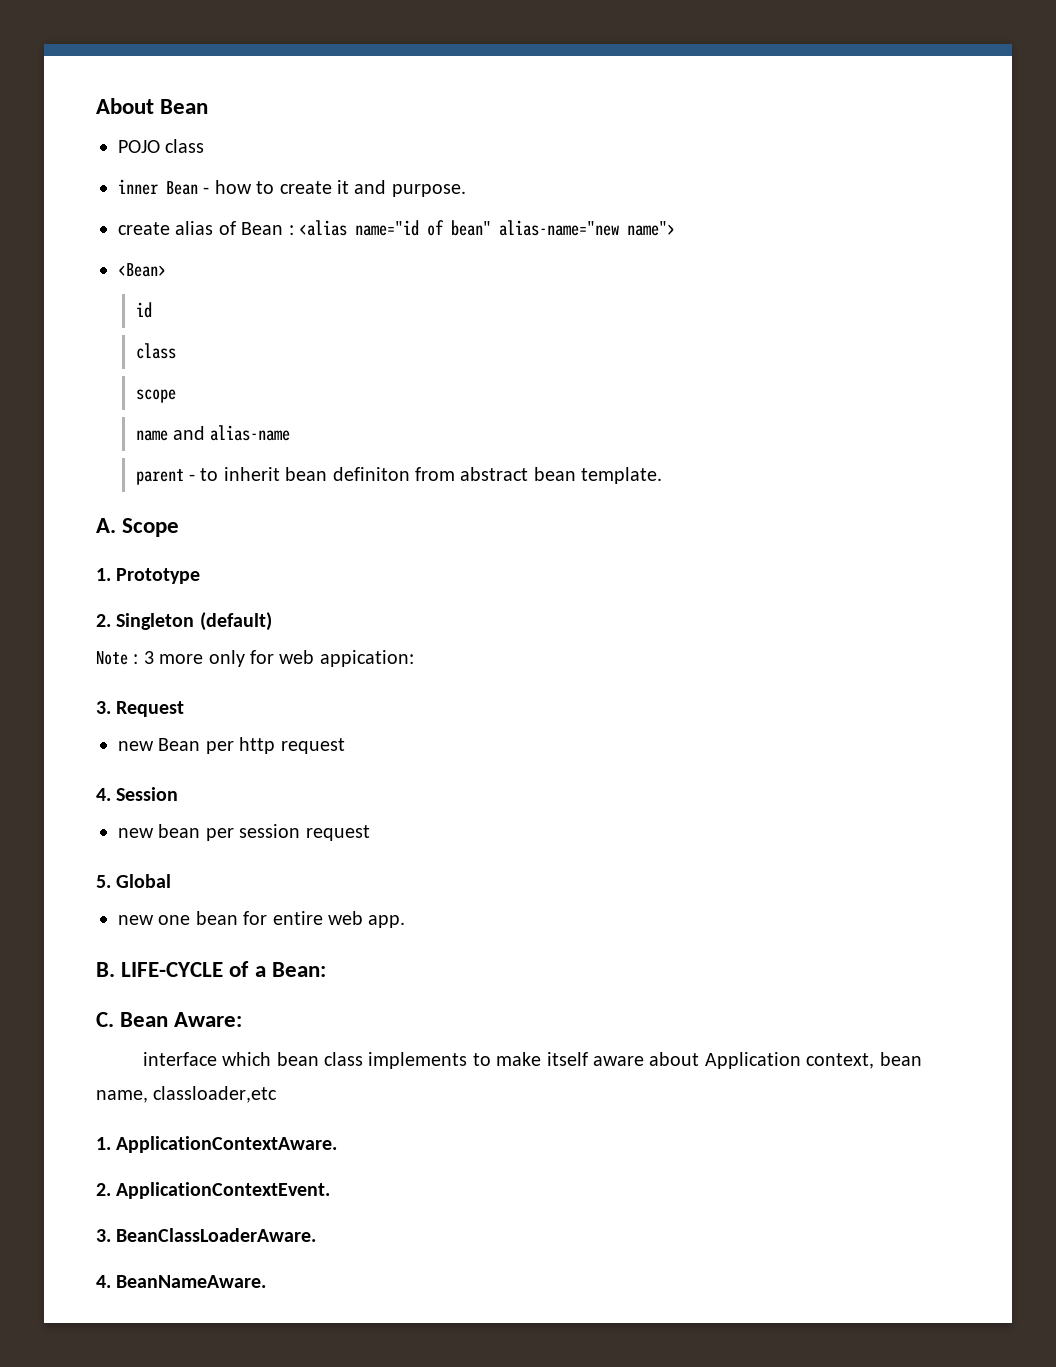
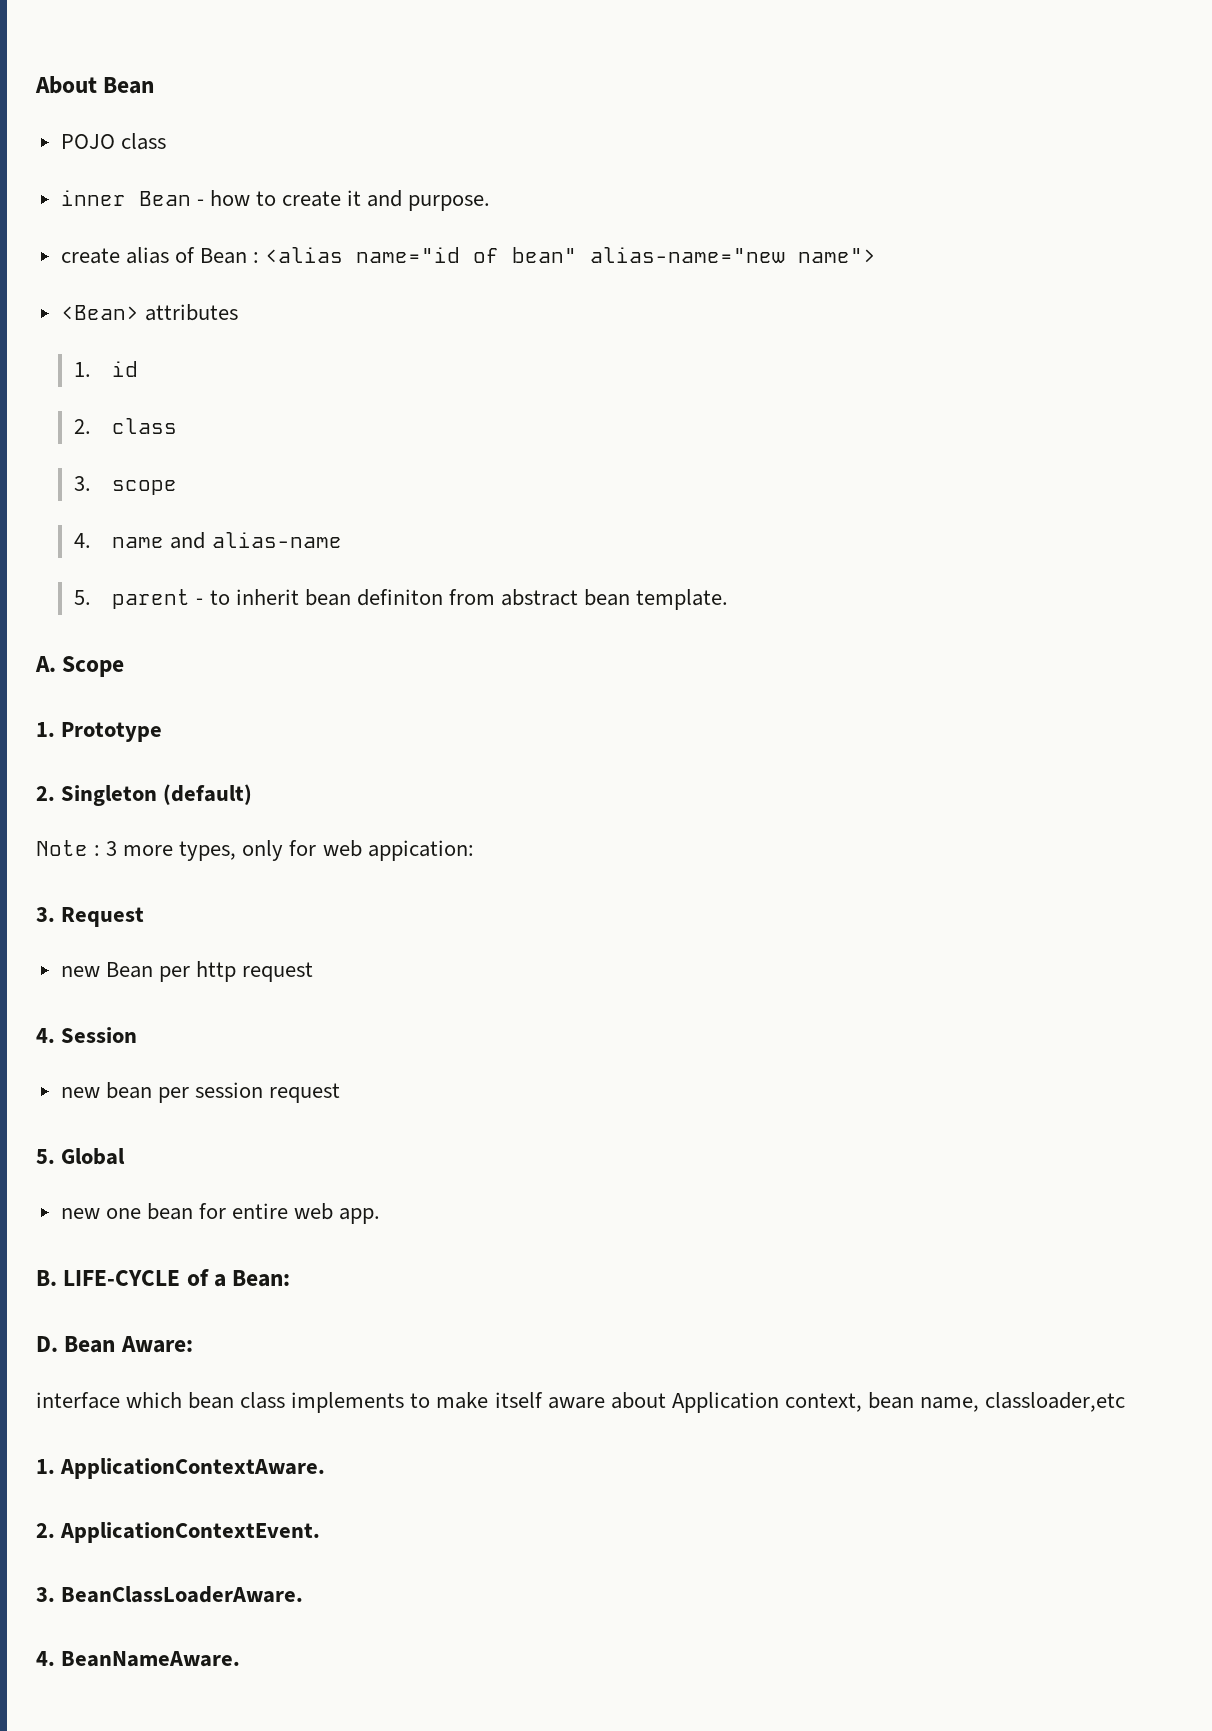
- <Bean>
- id
- class
- scope
+ <Bean> attributes
+ 1. id
+ 2. class
+ 3. scope
- name and alias-name
+ 4. name and alias-name
- parent - to inherit bean definiton from abstract bean template.
+ 5. parent - to inherit bean definiton from abstract bean template.
- Note : 3 more only for web appication:
+ Note : 3 more types, only for web appication:
- C. Bean Aware:
+ D. Bean Aware:

